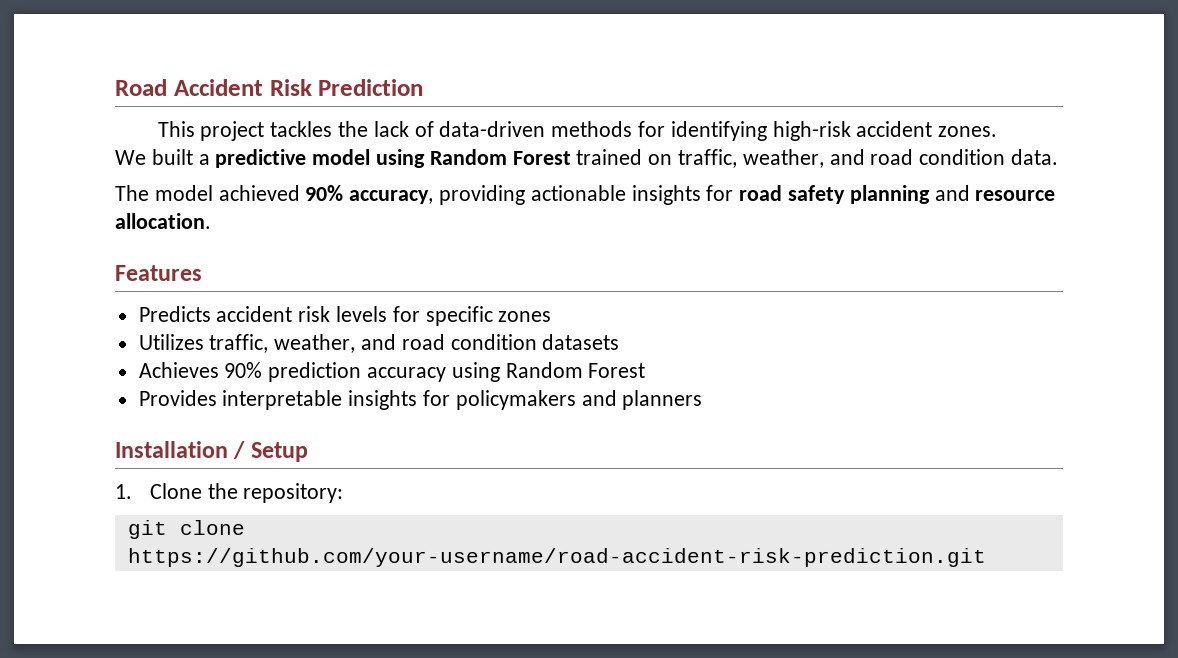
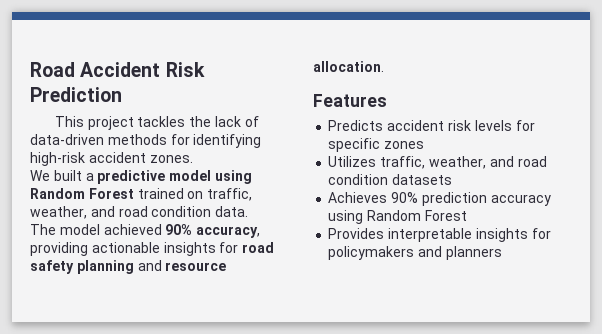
- Installation / Setup
- 1. Clone the repository:
- git clone https://github.com/your-username/road-accident-risk-prediction.git

